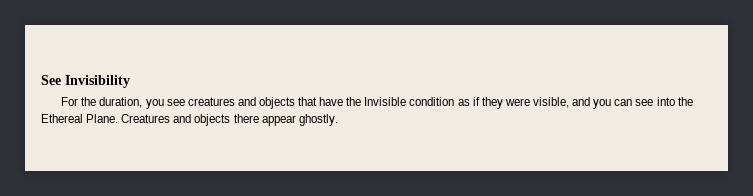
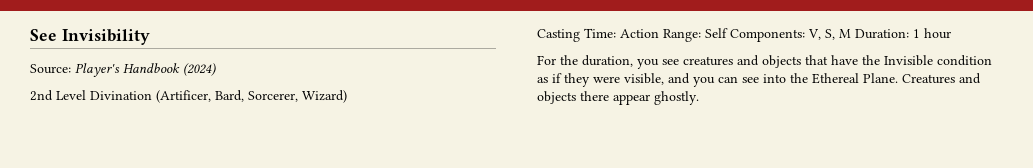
+ Source: Player's Handbook (2024)
+ 2nd Level Divination (Artificer, Bard, Sorcerer, Wizard)
+ Casting Time: Action Range: Self Components: V, S, M Duration: 1 hour

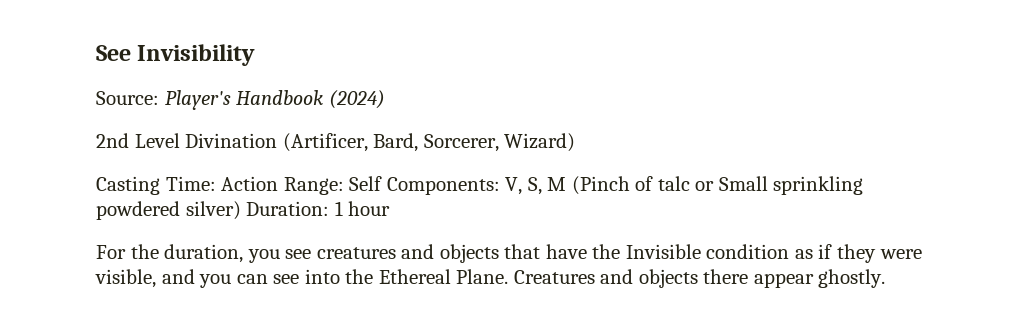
- Casting Time: Action Range: Self Components: V, S, M Duration: 1 hour
+ Casting Time: Action Range: Self Components: V, S, M (Pinch of talc or Small sprinkling powdered silver) Duration: 1 hour

